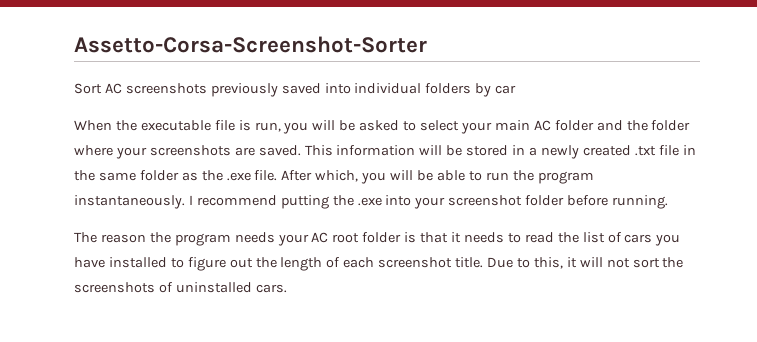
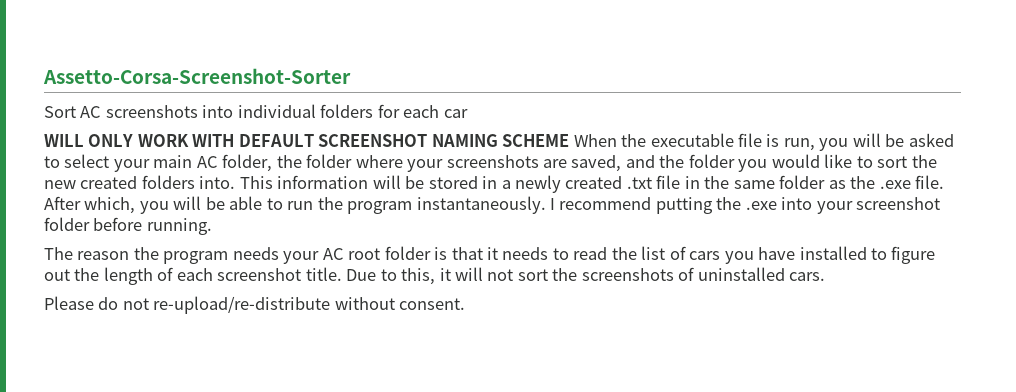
- Sort AC screenshots previously saved into individual folders by car
+ Sort AC screenshots into individual folders for each car
- When the executable file is run, you will be asked to select your main AC folder and the folder where your screenshots are saved.
+ WILL ONLY WORK WITH DEFAULT SCREENSHOT NAMING SCHEME When the executable file is run, you will be asked to select your main AC folder, the folder where your screenshots are saved, and the folder you would like to sort the new created folders into.
+ Please do not re-upload/re-distribute without consent.

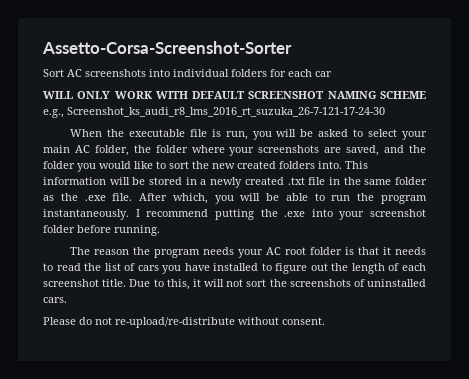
- WILL ONLY WORK WITH DEFAULT SCREENSHOT NAMING SCHEME When the executable file is run, you will be asked to select your main AC folder, the folder where your screenshots are saved, and the folder you would like to sort the new created folders into.
+ WILL ONLY WORK WITH DEFAULT SCREENSHOT NAMING SCHEME e.g., Screenshot_ks_audi_r8_lms_2016_rt_suzuka_26-7-121-17-24-30
+ When the executable file is run, you will be asked to select your main AC folder, the folder where your screenshots are saved, and the folder you would like to sort the new created folders into.

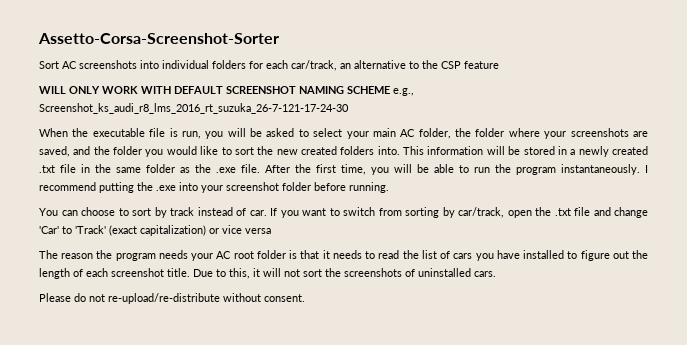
- Sort AC screenshots into individual folders for each car
+ Sort AC screenshots into individual folders for each car/track, an alternative to the CSP feature
- After which, you will be able to run the program instantaneously.
+ After the first time, you will be able to run the program instantaneously.
+ You can choose to sort by track instead of car. If you want to switch from sorting by car/track, open the .txt file and change 'Car' to 'Track' (exact capitalization) or vice versa

